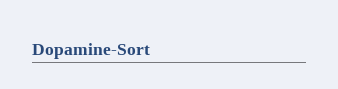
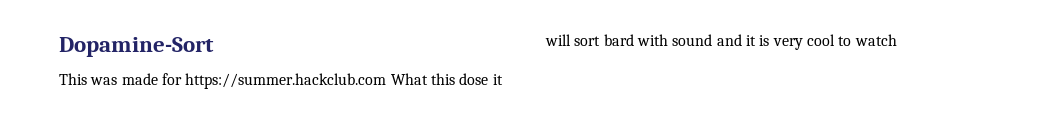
+ This was made for https://summer.hackclub.com What this dose it will sort bard with sound and it is very cool to watch

